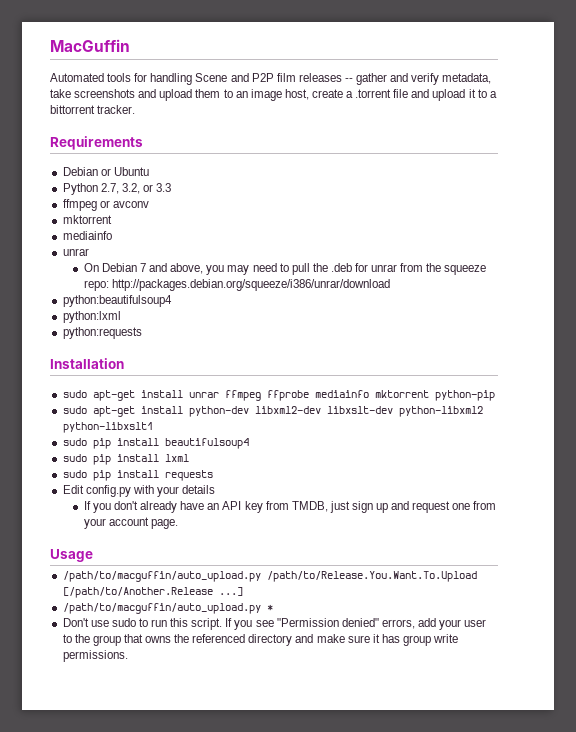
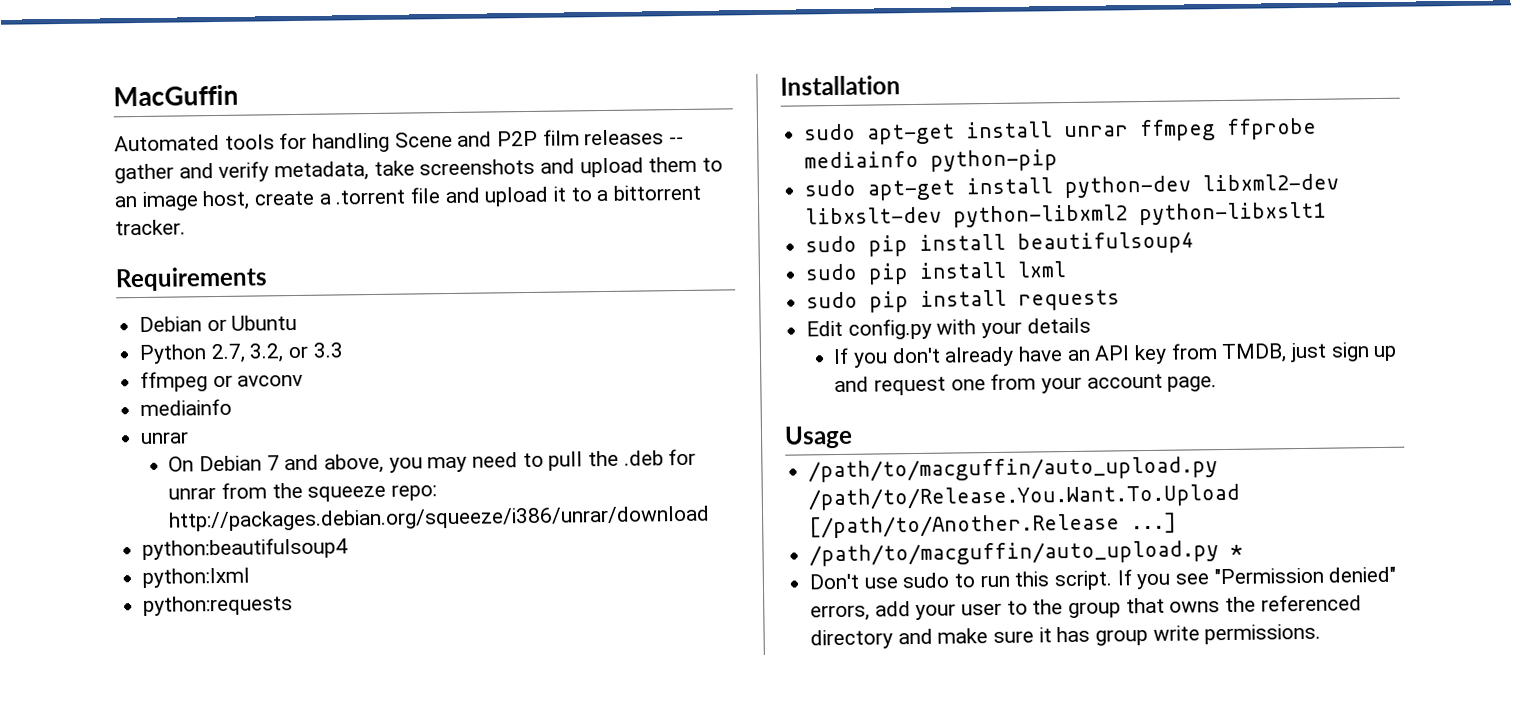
  ffmpeg or avconv
- mktorrent
- sudo apt-get install unrar ffmpeg ffprobe mediainfo mktorrent python-pip
+ sudo apt-get install unrar ffmpeg ffprobe mediainfo python-pip

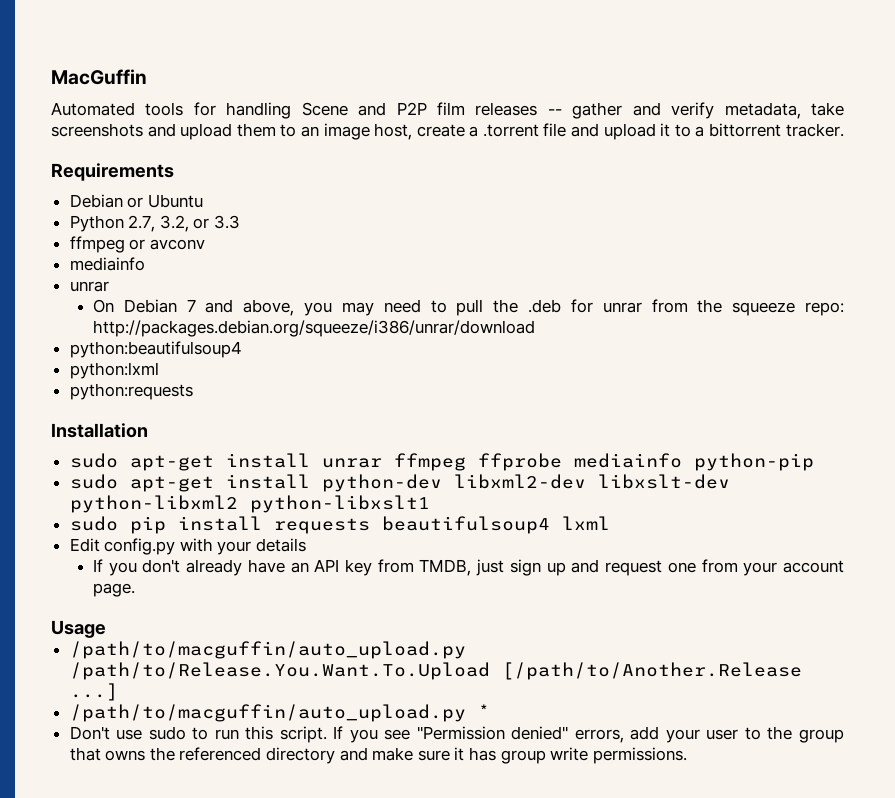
- sudo pip install beautifulsoup4
- sudo pip install lxml
- sudo pip install requests
+ sudo pip install requests beautifulsoup4 lxml

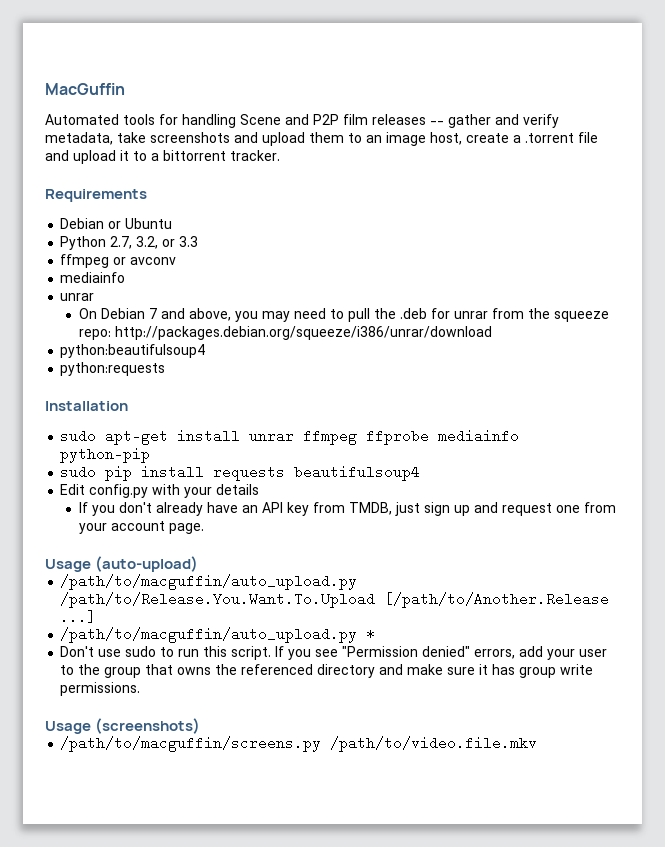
- python:lxml
- sudo apt-get install python-dev libxml2-dev libxslt-dev python-libxml2 python-libxslt1
- sudo pip install requests beautifulsoup4 lxml
+ sudo pip install requests beautifulsoup4
- Usage
+ Usage (auto-upload)
+ Usage (screenshots)
+ /path/to/macguffin/screens.py /path/to/video.file.mkv

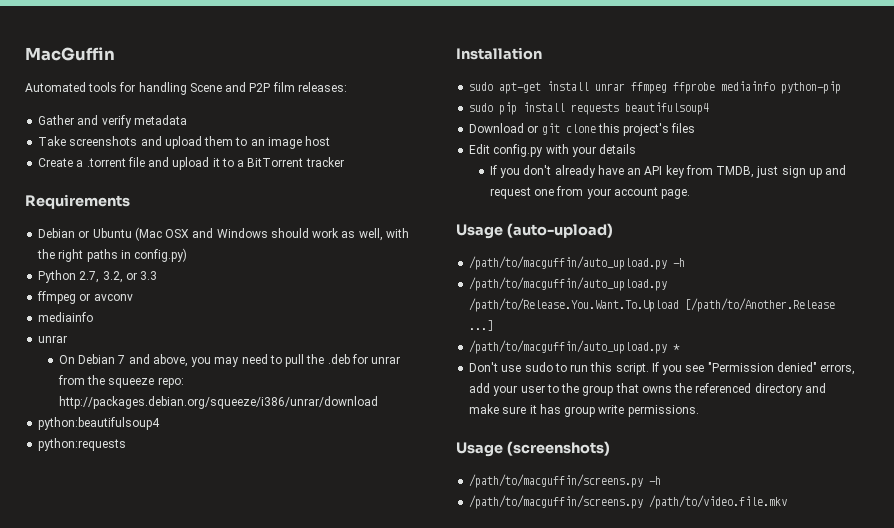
- Automated tools for handling Scene and P2P film releases -- gather and verify metadata, take screenshots and upload them to an image host, create a .torrent file and upload it to a bittorrent tracker.
+ Automated tools for handling Scene and P2P film releases:
+ Gather and verify metadata
+ Take screenshots and upload them to an image host
+ Create a .torrent file and upload it to a BitTorrent tracker
- Debian or Ubuntu
+ Debian or Ubuntu (Mac OSX and Windows should work as well, with the right paths in config.py)
+ Download or git clone this project's files
+ /path/to/macguffin/auto_upload.py -h
+ /path/to/macguffin/screens.py -h

